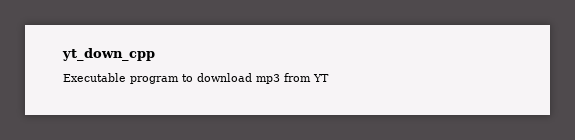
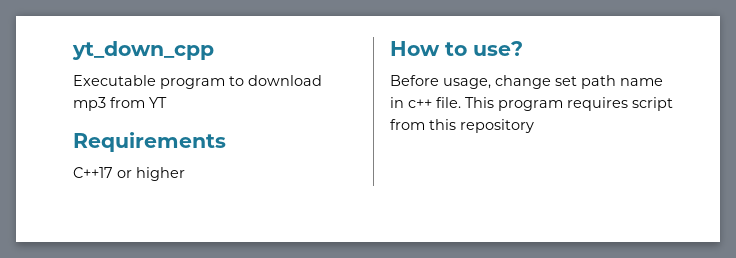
+ Requirements
+ C++17 or higher
+ How to use?
+ Before usage, change set path name in c++ file. This program requires script from this repository

